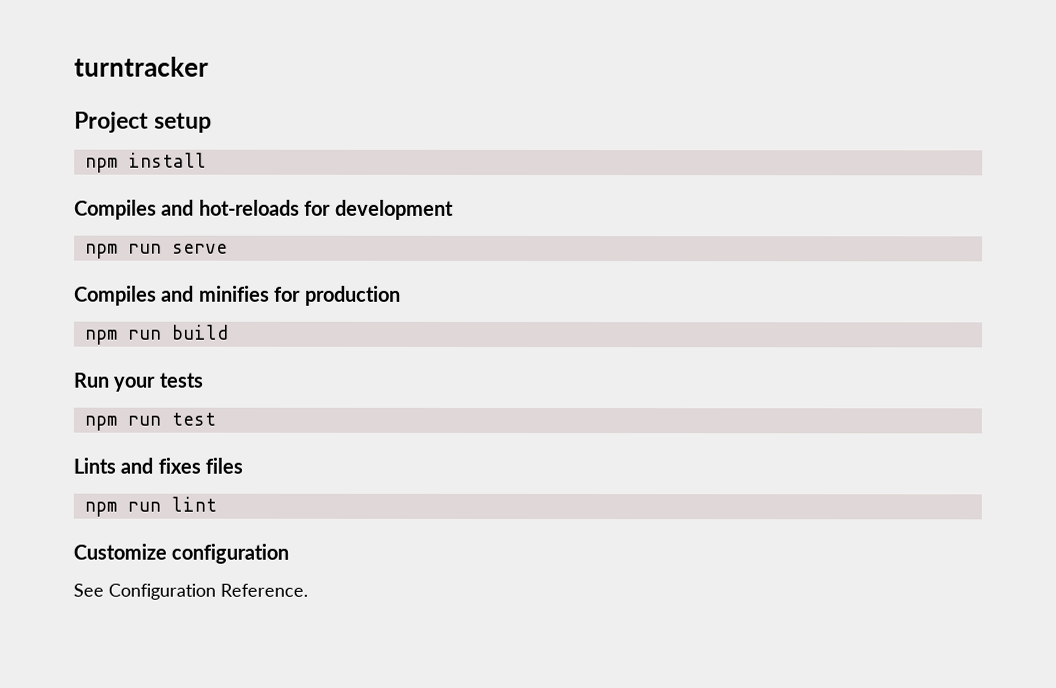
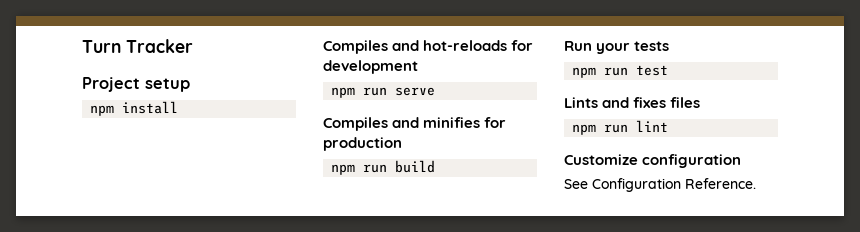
- turntracker
+ Turn Tracker

